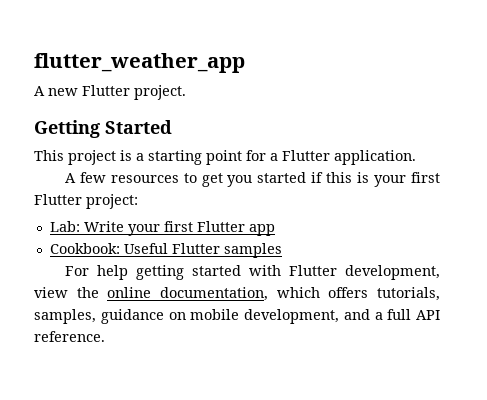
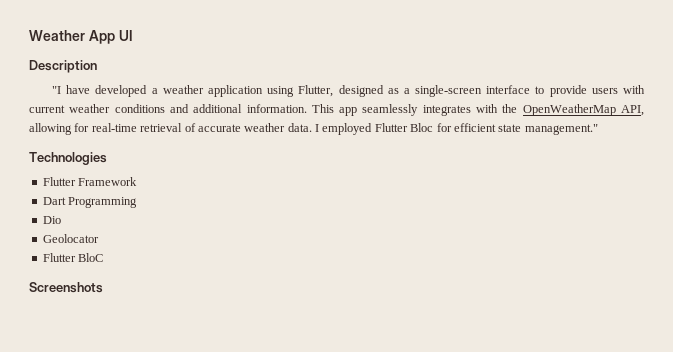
- flutter_weather_app
- A new Flutter project.
- Getting Started
- This project is a starting point for a Flutter application.
- A few resources to get you started if this is your first Flutter project:
- Lab: Write your first Flutter app
- Cookbook: Useful Flutter samples
- For help getting started with Flutter development, view the online documentation, which offers tutorials, samples, guidance on mobile development, and a full API reference.
+ Weather App UI
+ Description
+ "I have developed a weather application using Flutter, designed as a single-screen interface to provide users with current weather conditions and additional information. This app seamlessly integrates with the OpenWeatherMap API, allowing for real-time retrieval of accurate weather data. I employed Flutter Bloc for efficient state management."
+ Technologies
+ Flutter Framework
+ Dart Programming
+ Dio
+ Geolocator
+ Flutter BloC
+ Screenshots

